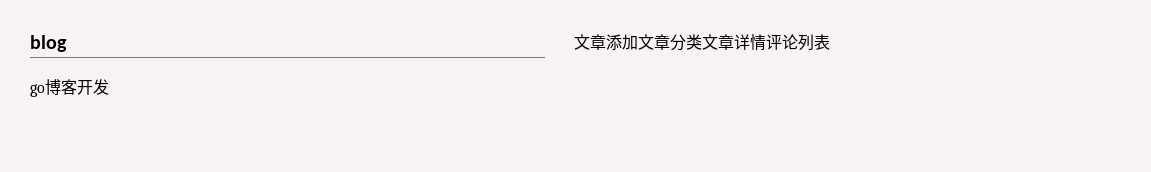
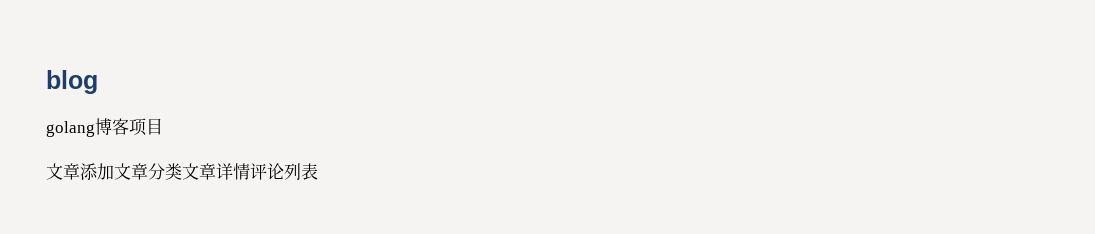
- go博客开发
+ golang博客项目

